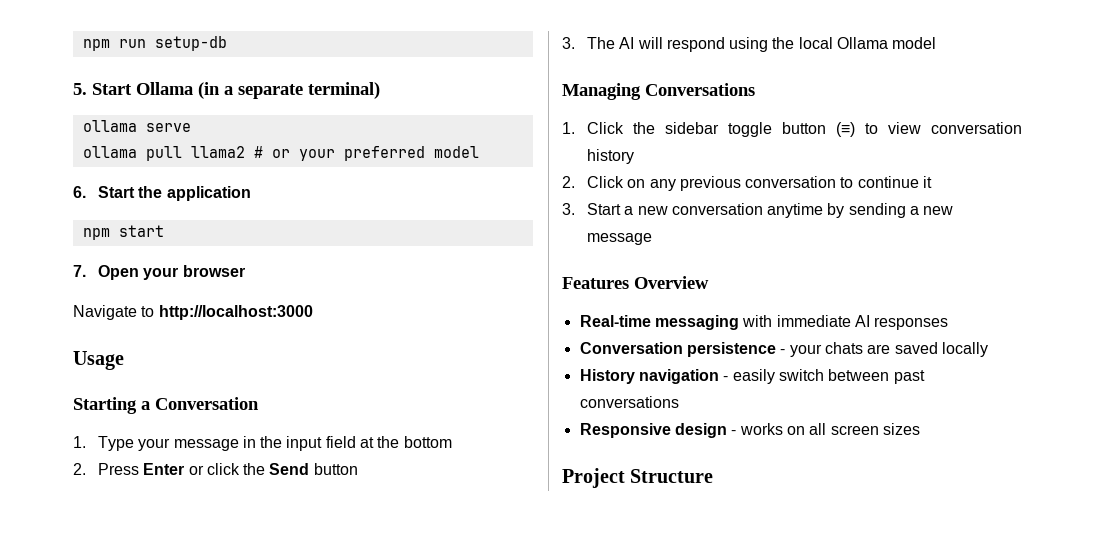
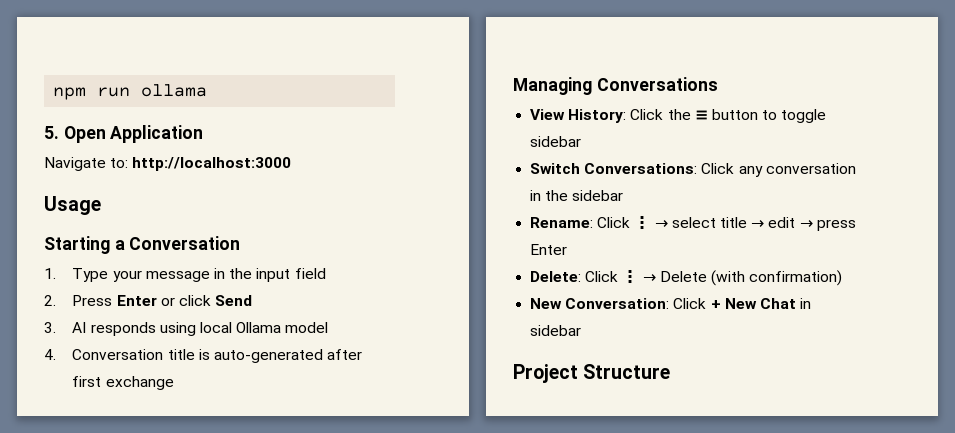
- npm run setup-db
+ npm run ollama
- 5. Start Ollama (in a separate terminal)
- ollama serve
- ollama pull llama2 # or your preferred model
- 6. Start the application
- npm start
- 7. Open your browser
+ 5. Open Application
- Navigate to http://localhost:3000
+ Navigate to: http://localhost:3000
- 1. Type your message in the input field at the bottom
+ 1. Type your message in the input field
- 2. Press Enter or click the Send button
- 3. The AI will respond using the local Ollama model
+ 2. Press Enter or click Send
+ 3. AI responds using local Ollama model
+ 4. Conversation title is auto-generated after first exchange
  Managing Conversations
- 1. Click the sidebar toggle button (≡) to view conversation history
- 2. Click on any previous conversation to continue it
- 3. Start a new conversation anytime by sending a new message
- Features Overview
- Real-time messaging with immediate AI responses
- Conversation persistence - your chats are saved locally
- History navigation - easily switch between past conversations
- Responsive design - works on all screen sizes
+ View History: Click the ≡ button to toggle sidebar
+ Switch Conversations: Click any conversation in the sidebar
+ Rename: Click ⋮ → select title → edit → press Enter
+ Delete: Click ⋮ → Delete (with confirmation)
+ New Conversation: Click + New Chat in sidebar

